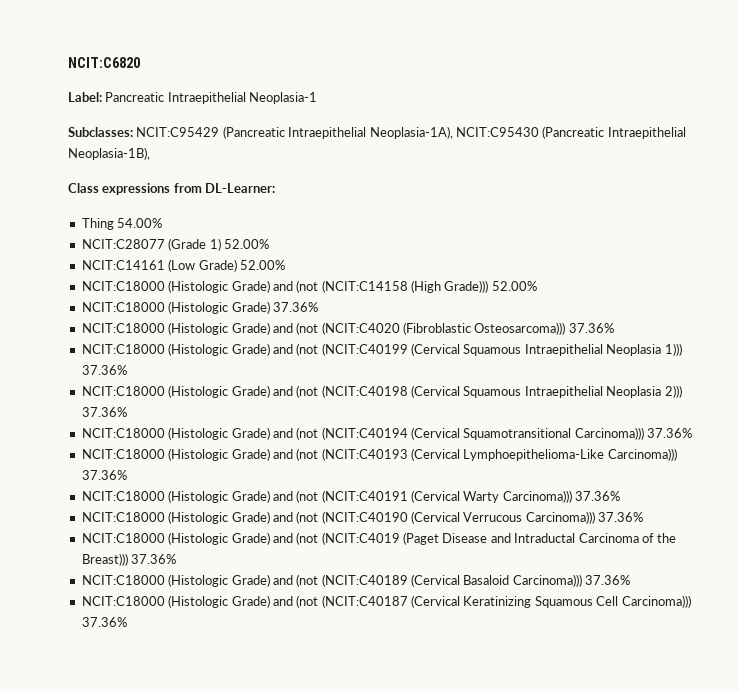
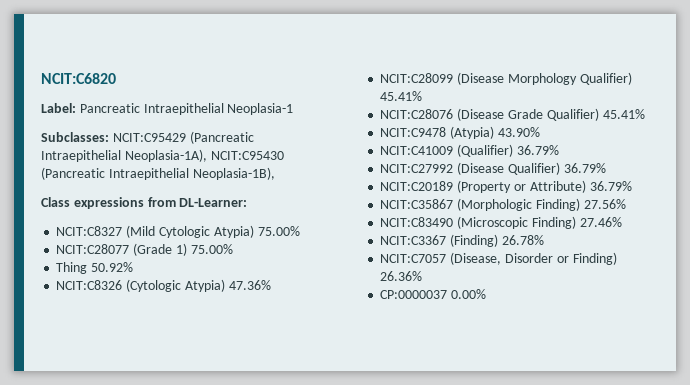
- Thing 54.00%
- NCIT:C28077 (Grade 1) 52.00%
- NCIT:C14161 (Low Grade) 52.00%
- NCIT:C18000 (Histologic Grade) and (not (NCIT:C14158 (High Grade))) 52.00%
- NCIT:C18000 (Histologic Grade) 37.36%
- NCIT:C18000 (Histologic Grade) and (not (NCIT:C4020 (Fibroblastic Osteosarcoma))) 37.36%
- NCIT:C18000 (Histologic Grade) and (not (NCIT:C40199 (Cervical Squamous Intraepithelial Neoplasia 1))) 37.36%
- NCIT:C18000 (Histologic Grade) and (not (NCIT:C40198 (Cervical Squamous Intraepithelial Neoplasia 2))) 37.36%
- NCIT:C18000 (Histologic Grade) and (not (NCIT:C40194 (Cervical Squamotransitional Carcinoma))) 37.36%
- NCIT:C18000 (Histologic Grade) and (not (NCIT:C40193 (Cervical Lymphoepithelioma-Like Carcinoma))) 37.36%
- NCIT:C18000 (Histologic Grade) and (not (NCIT:C40191 (Cervical Warty Carcinoma))) 37.36%
- NCIT:C18000 (Histologic Grade) and (not (NCIT:C40190 (Cervical Verrucous Carcinoma))) 37.36%
- NCIT:C18000 (Histologic Grade) and (not (NCIT:C4019 (Paget Disease and Intraductal Carcinoma of the Breast))) 37.36%
- NCIT:C18000 (Histologic Grade) and (not (NCIT:C40189 (Cervical Basaloid Carcinoma))) 37.36%
- NCIT:C18000 (Histologic Grade) and (not (NCIT:C40187 (Cervical Keratinizing Squamous Cell Carcinoma))) 37.36%
+ NCIT:C8327 (Mild Cytologic Atypia) 75.00%
+ NCIT:C28077 (Grade 1) 75.00%
+ Thing 50.92%
+ NCIT:C8326 (Cytologic Atypia) 47.36%
+ NCIT:C28099 (Disease Morphology Qualifier) 45.41%
+ NCIT:C28076 (Disease Grade Qualifier) 45.41%
+ NCIT:C9478 (Atypia) 43.90%
+ NCIT:C41009 (Qualifier) 36.79%
+ NCIT:C27992 (Disease Qualifier) 36.79%
+ NCIT:C20189 (Property or Attribute) 36.79%
+ NCIT:C35867 (Morphologic Finding) 27.56%
+ NCIT:C83490 (Microscopic Finding) 27.46%
+ NCIT:C3367 (Finding) 26.78%
+ NCIT:C7057 (Disease, Disorder or Finding) 26.36%
+ CP:0000037 0.00%

